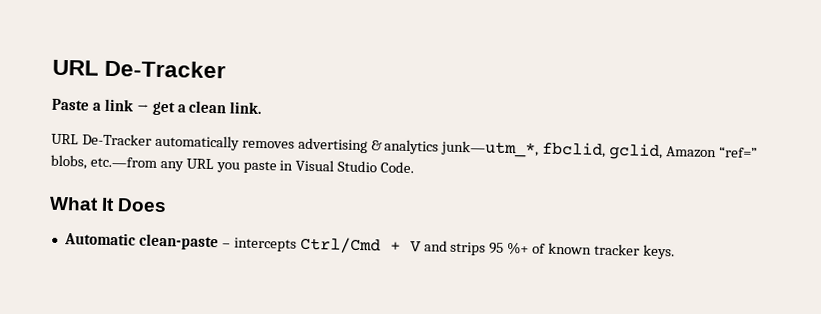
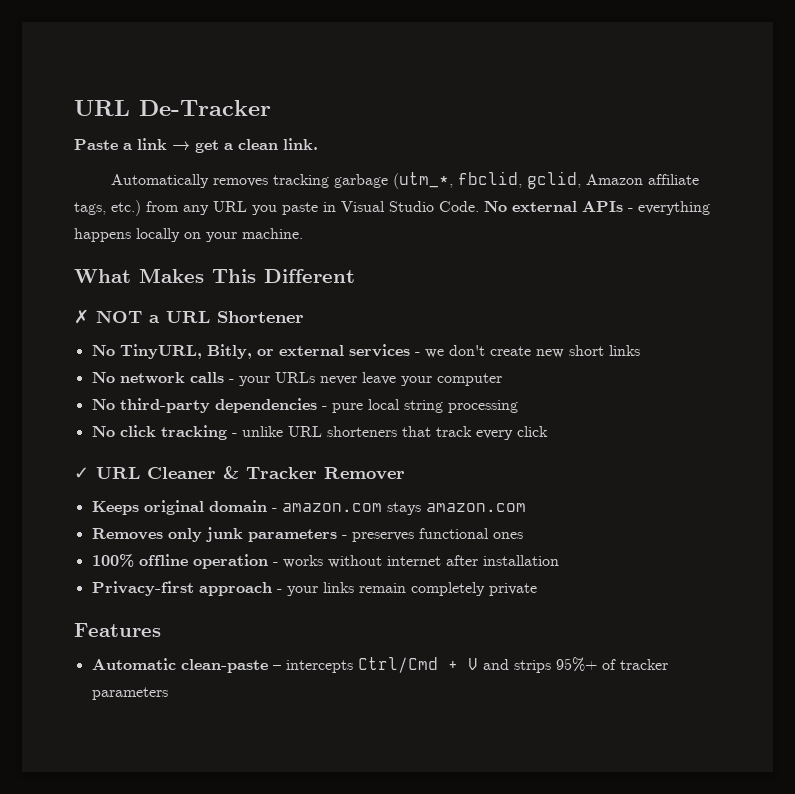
- URL De-Tracker automatically removes advertising & analytics junk—utm_*, fbclid, gclid, Amazon “ref=” blobs, etc.—from any URL you paste in Visual Studio Code.
- What It Does
+ Automatically removes tracking garbage (utm_*, fbclid, gclid, Amazon affiliate tags, etc.) from any URL you paste in Visual Studio Code. No external APIs - everything happens locally on your machine.
+ What Makes This Different
+ ✗ NOT a URL Shortener
+ No TinyURL, Bitly, or external services - we don't create new short links
+ No network calls - your URLs never leave your computer
+ No third-party dependencies - pure local string processing
+ No click tracking - unlike URL shorteners that track every click
+ ✓ URL Cleaner & Tracker Remover
+ Keeps original domain - amazon.com stays amazon.com
+ Removes only junk parameters - preserves functional ones
+ 100% offline operation - works without internet after installation
+ Privacy-first approach - your links remain completely private
+ Features
- Automatic clean-paste – intercepts Ctrl/Cmd + V and strips 95 %+ of known tracker keys.
+ Automatic clean-paste – intercepts Ctrl/Cmd + V and strips 95%+ of tracker parameters

